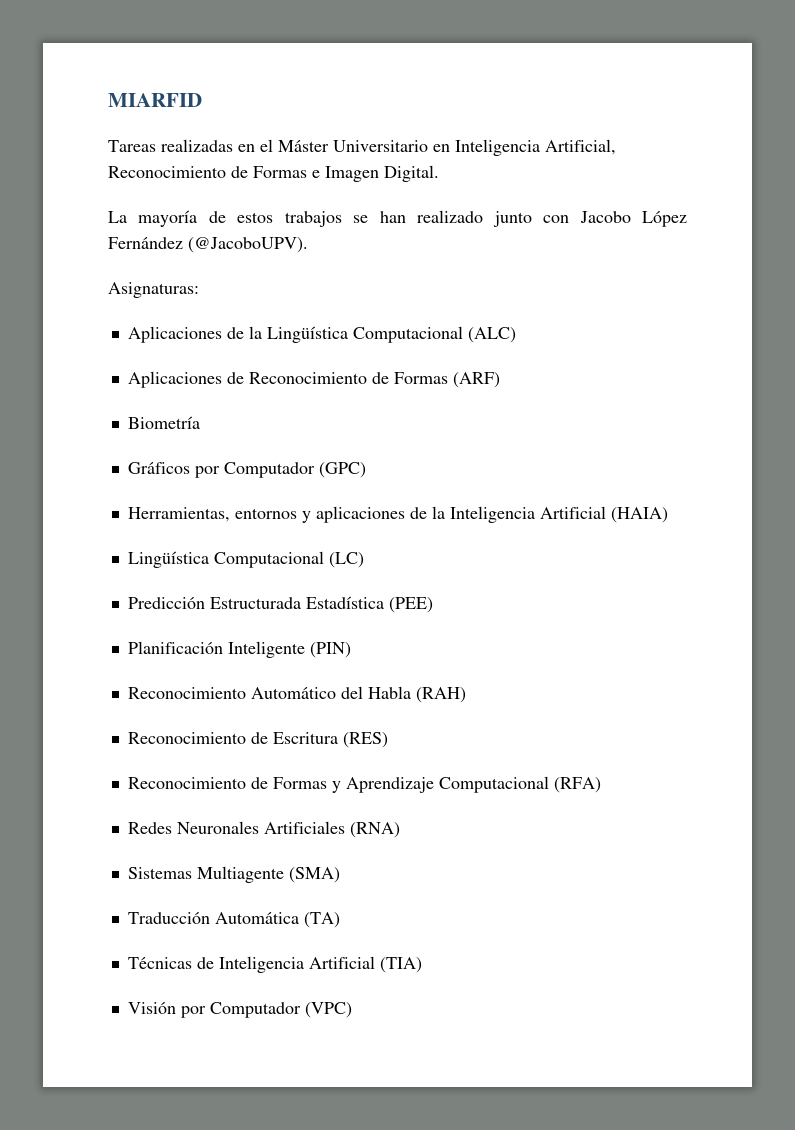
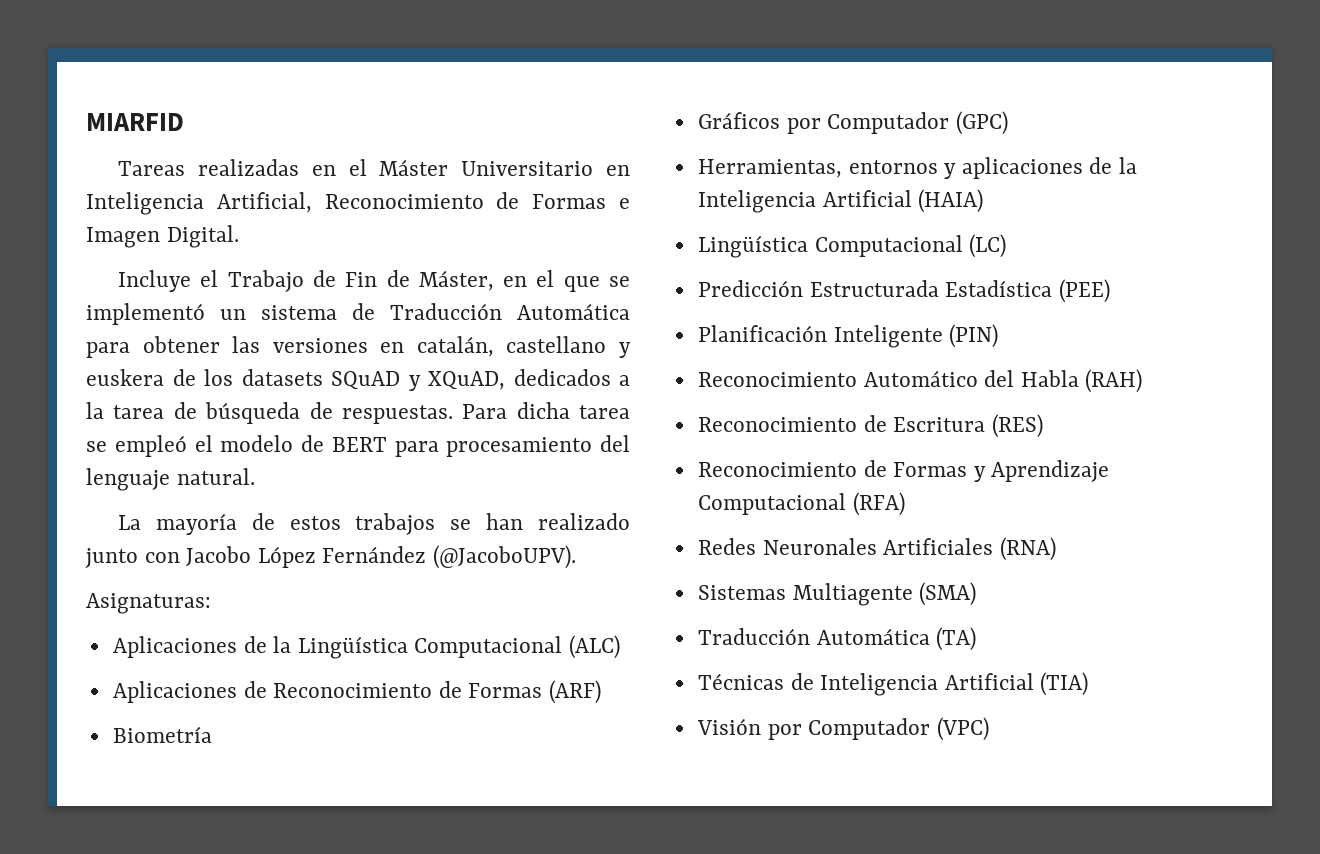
+ Incluye el Trabajo de Fin de Máster, en el que se implementó un sistema de Traducción Automática para obtener las versiones en catalán, castellano y euskera de los datasets SQuAD y XQuAD, dedicados a la tarea de búsqueda de respuestas. Para dicha tarea se empleó el modelo de BERT para procesamiento del lenguaje natural.

